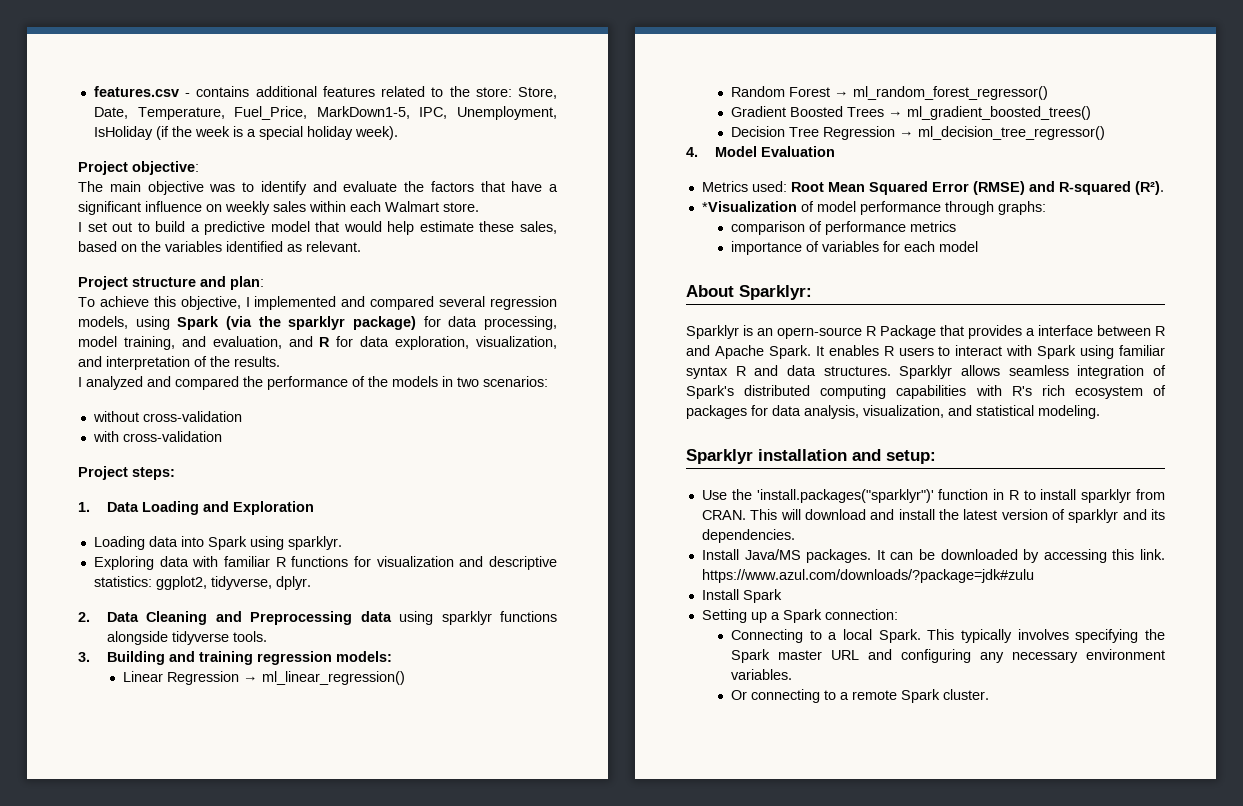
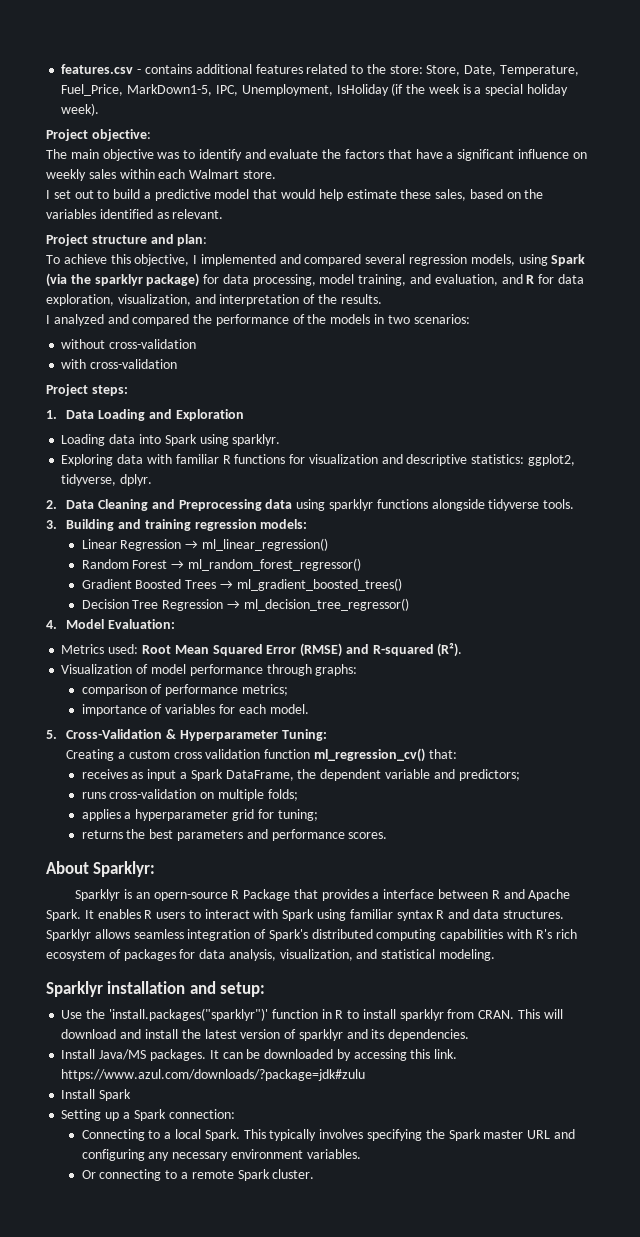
- 4. Model Evaluation
+ 4. Model Evaluation:
- *Visualization of model performance through graphs:
+ Visualization of model performance through graphs:
- comparison of performance metrics
+ comparison of performance metrics;
- importance of variables for each model
+ importance of variables for each model.
+ 5. Cross-Validation & Hyperparameter Tuning:
+ Creating a custom cross validation function ml_regression_cv() that:
+ receives as input a Spark DataFrame, the dependent variable and predictors;
+ runs cross-validation on multiple folds;
+ applies a hyperparameter grid for tuning;
+ returns the best parameters and performance scores.

